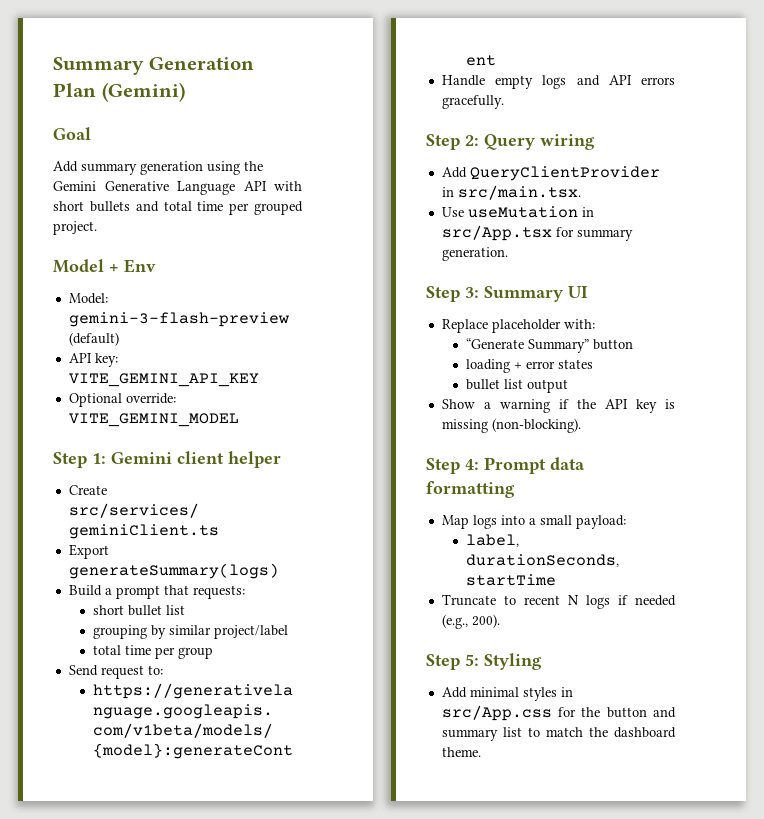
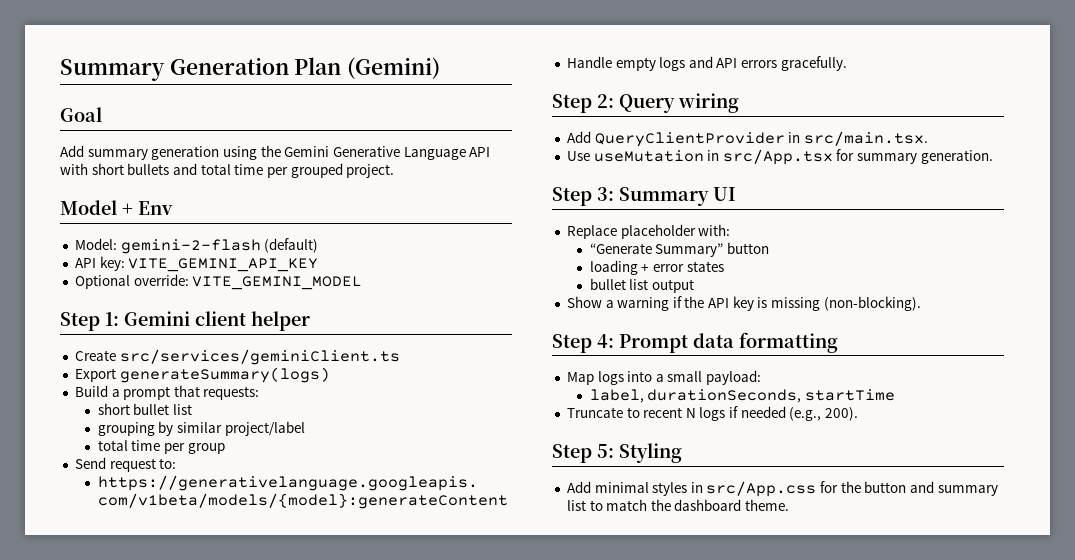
- Model: gemini-3-flash-preview (default)
+ Model: gemini-2-flash (default)

